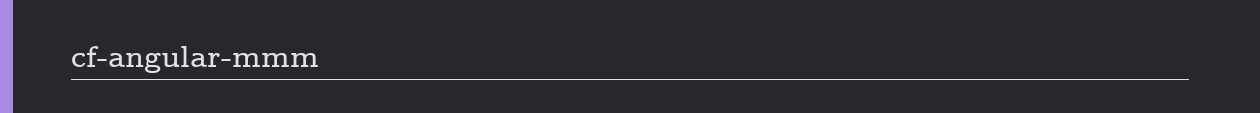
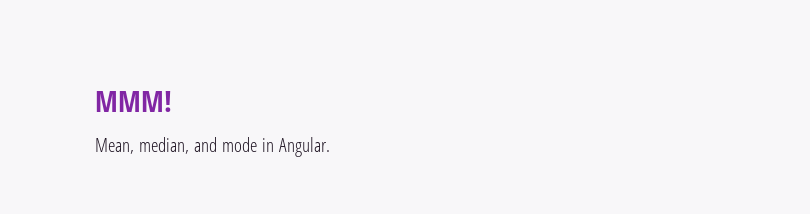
- cf-angular-mmm
+ MMM!
+ Mean, median, and mode in Angular.

